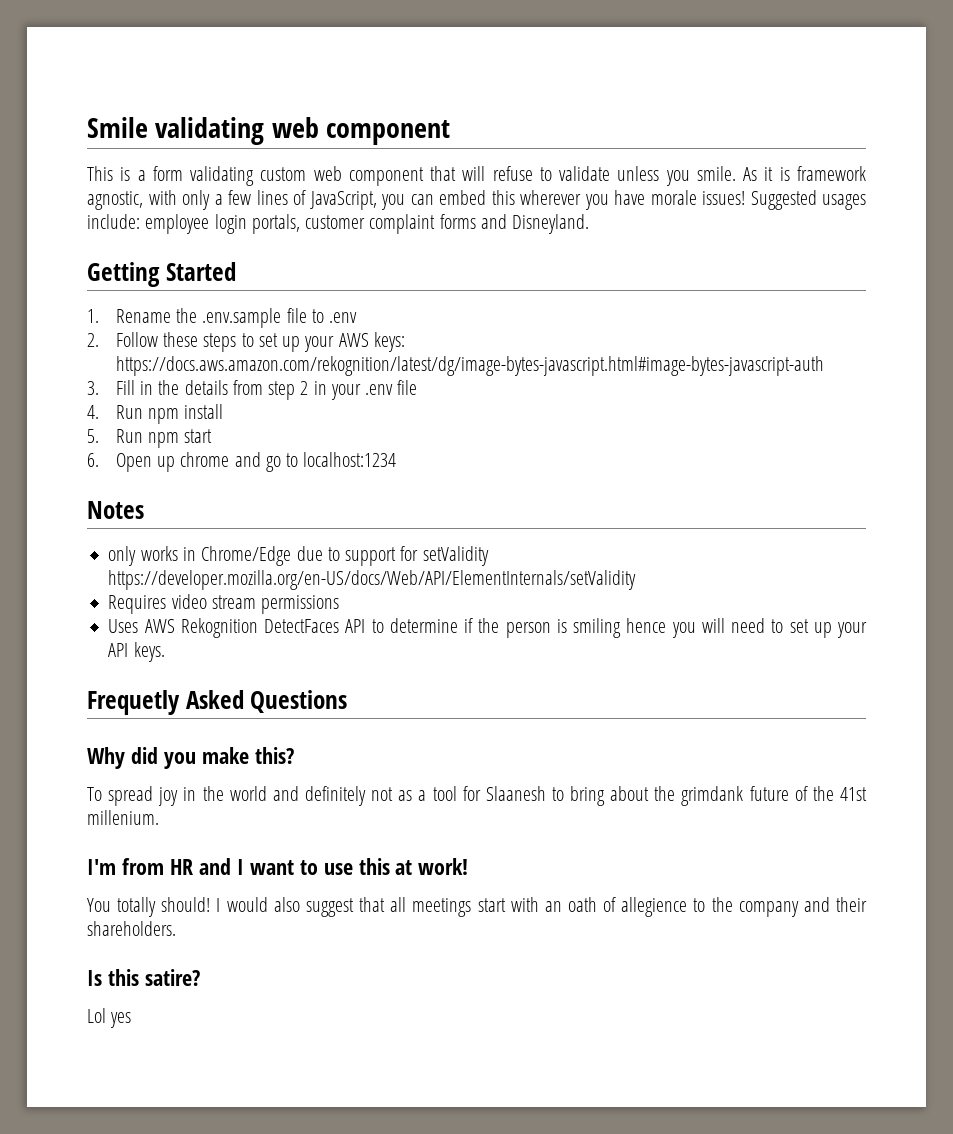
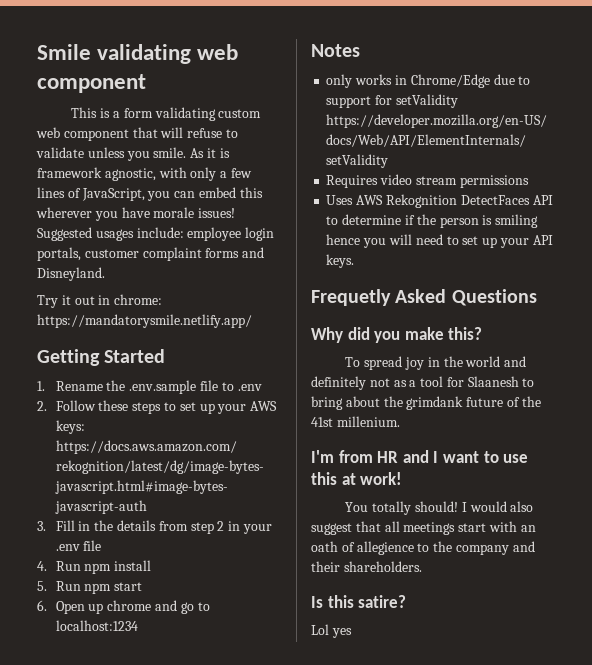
+ Try it out in chrome: https://mandatorysmile.netlify.app/

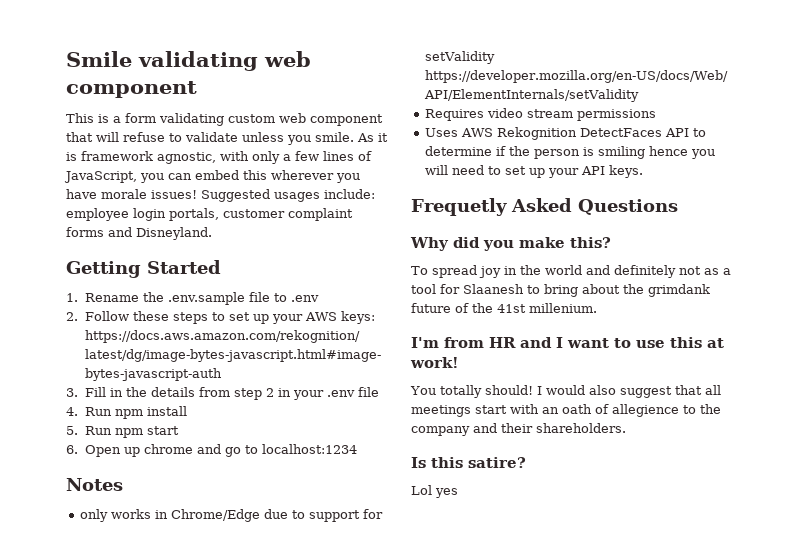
- Try it out in chrome: https://mandatorysmile.netlify.app/

